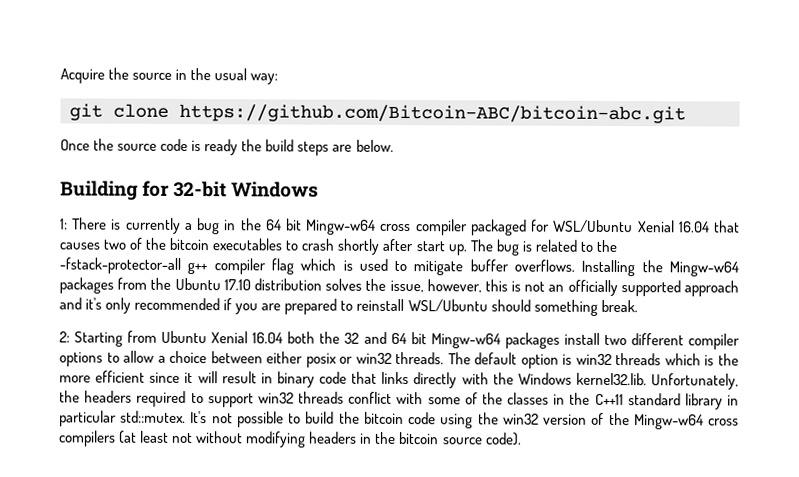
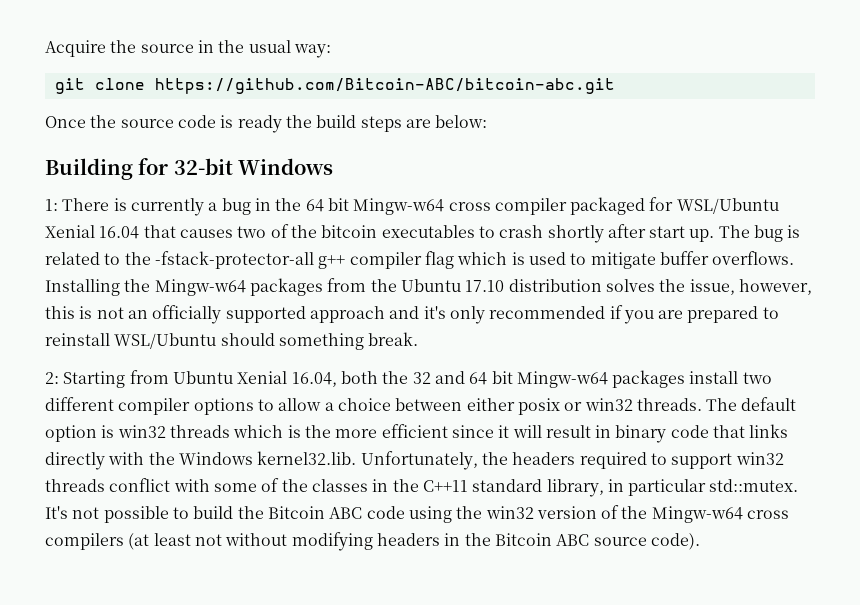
- Once the source code is ready the build steps are below.
+ Once the source code is ready the build steps are below:
- 2: Starting from Ubuntu Xenial 16.04 both the 32 and 64 bit Mingw-w64 packages install two different compiler options to allow a choice between either posix or win32 threads.
+ 2: Starting from Ubuntu Xenial 16.04, both the 32 and 64 bit Mingw-w64 packages install two different compiler options to allow a choice between either posix or win32 threads.
- The default option is win32 threads which is the more efficient since it will result in binary code that links directly with the Windows kernel32.lib. Unfortunately, the headers required to support win32 threads conflict with some of the classes in the C++11 standard library in particular std::mutex.
+ The default option is win32 threads which is the more efficient since it will result in binary code that links directly with the Windows kernel32.lib. Unfortunately, the headers required to support win32 threads conflict with some of the classes in the C++11 standard library, in particular std::mutex.
- It's not possible to build the bitcoin code using the win32 version of the Mingw-w64 cross compilers (at least not without modifying headers in the bitcoin source code).
+ It's not possible to build the Bitcoin ABC code using the win32 version of the Mingw-w64 cross compilers (at least not without modifying headers in the Bitcoin ABC source code).

